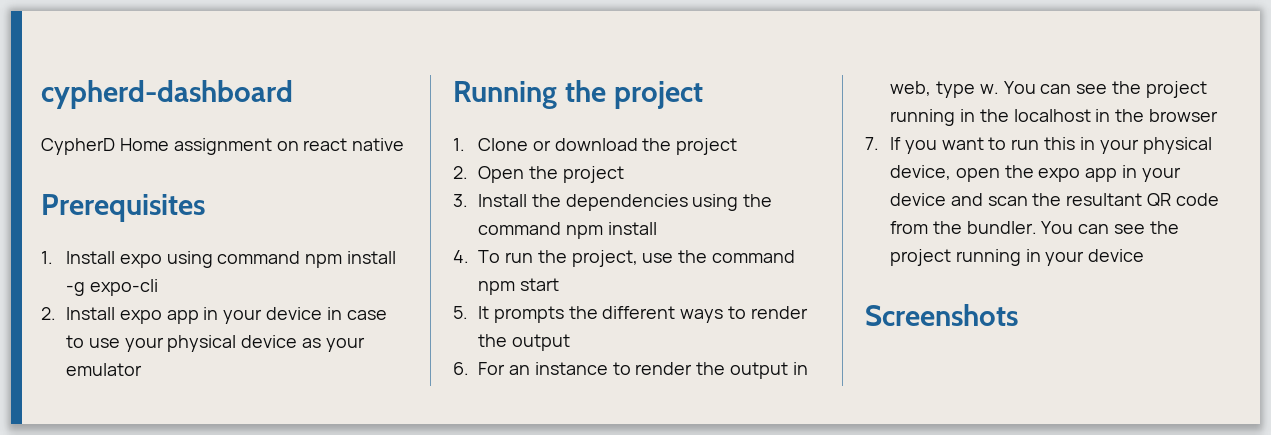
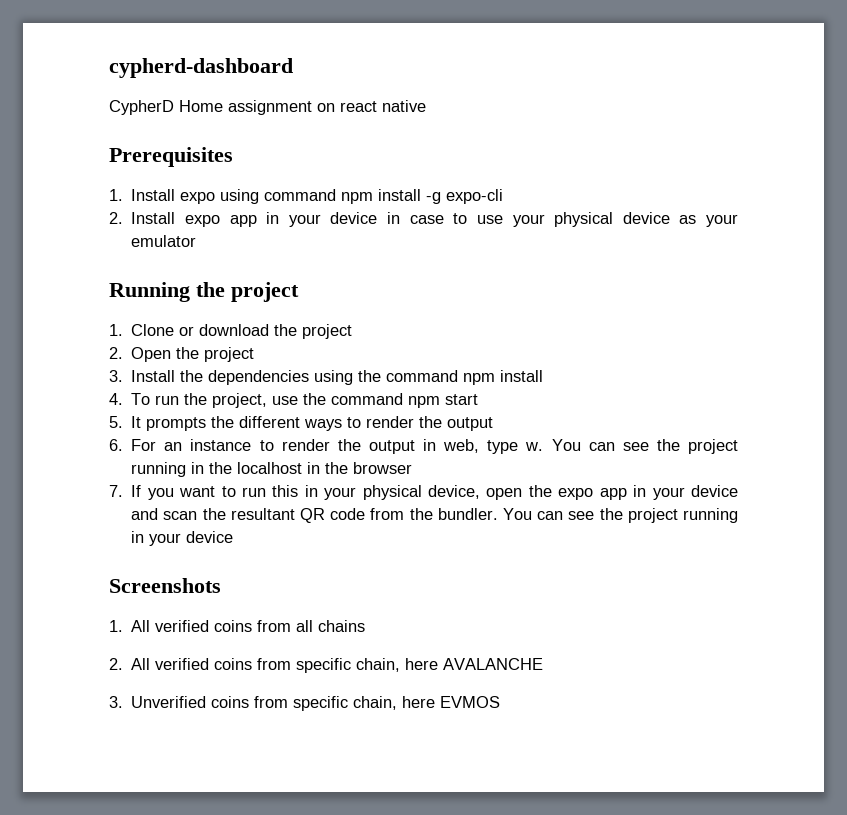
+ 1. All verified coins from all chains
+ 2. All verified coins from specific chain, here AVALANCHE
+ 3. Unverified coins from specific chain, here EVMOS

